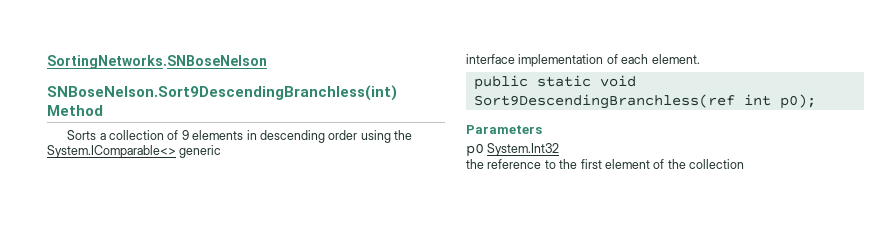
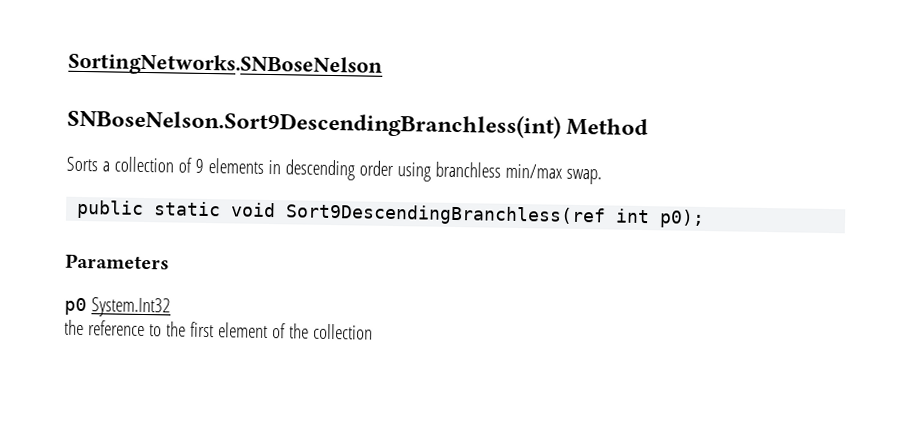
- Sorts a collection of 9 elements in descending order using the System.IComparable<> generic
- interface implementation of each element.
+ Sorts a collection of 9 elements in descending order using branchless min/max swap.

